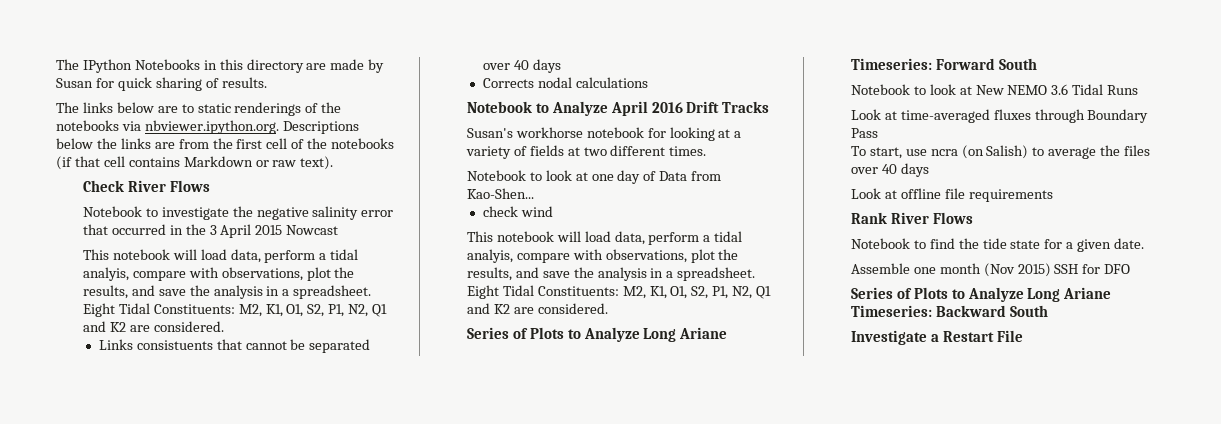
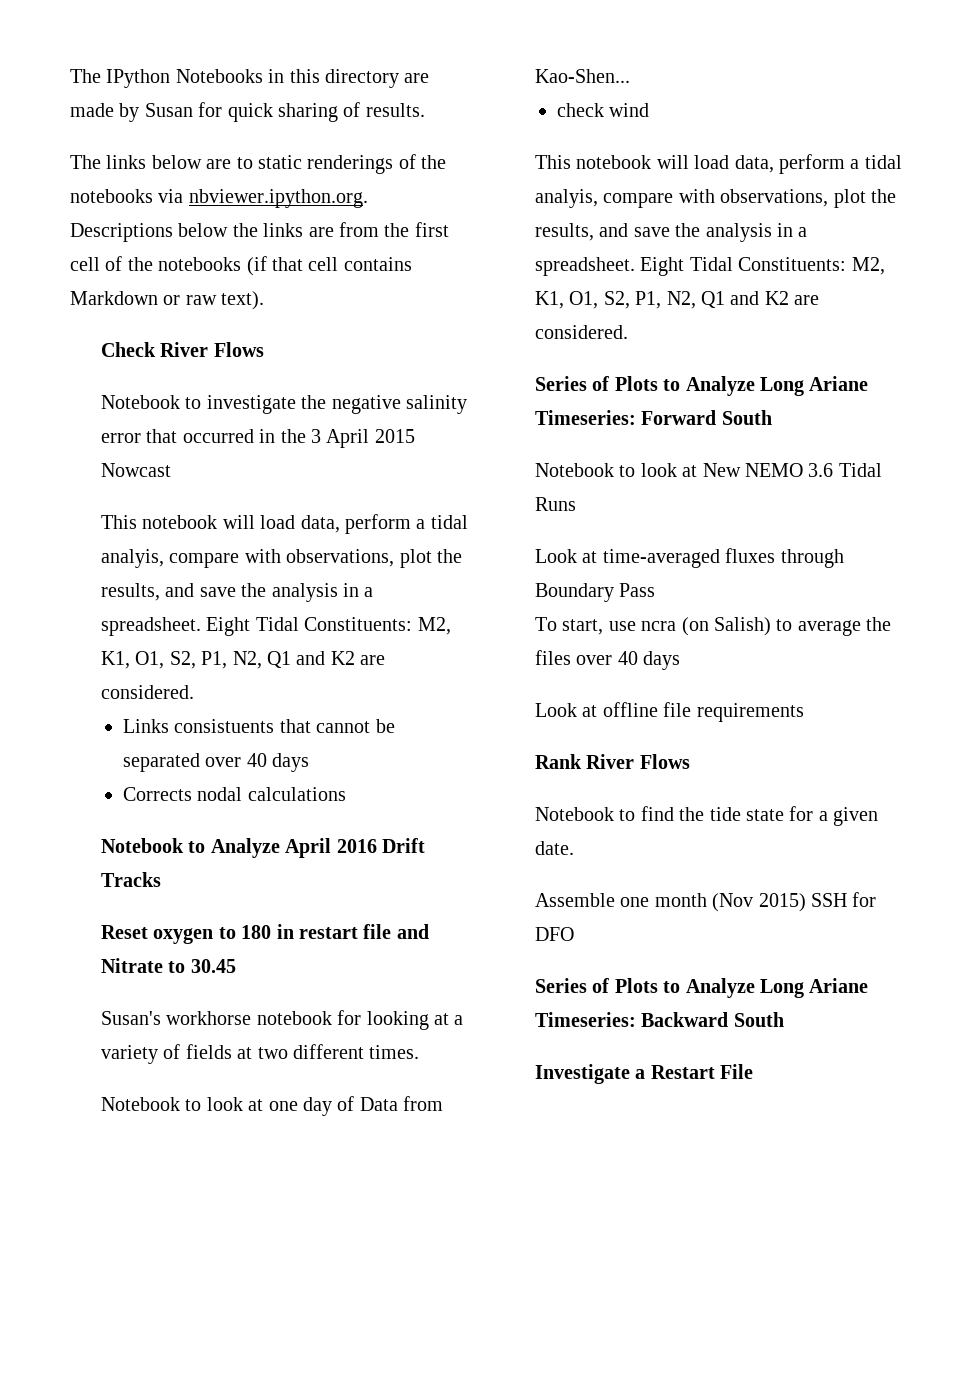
+ Reset oxygen to 180 in restart file and Nitrate to 30.45

